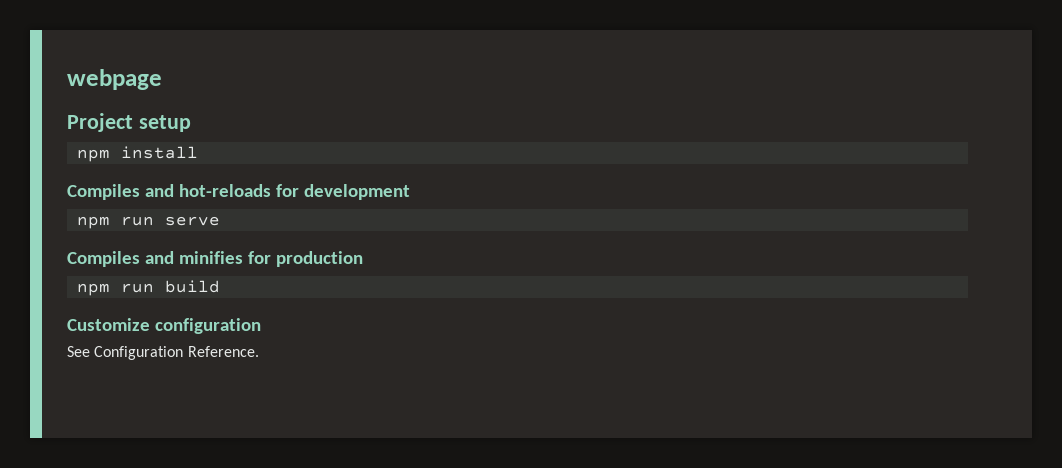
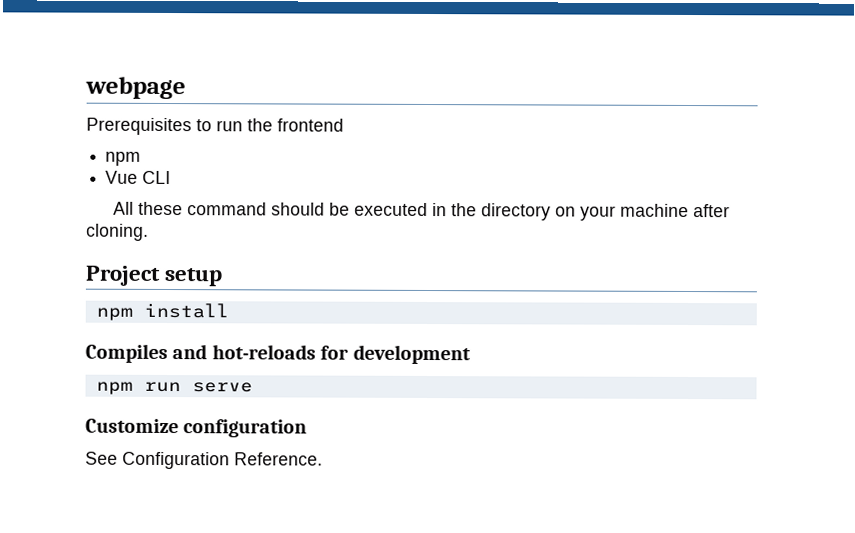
+ Prerequisites to run the frontend
+ npm
+ Vue CLI
+ All these command should be executed in the directory on your machine after cloning.
- Compiles and minifies for production
- npm run build

